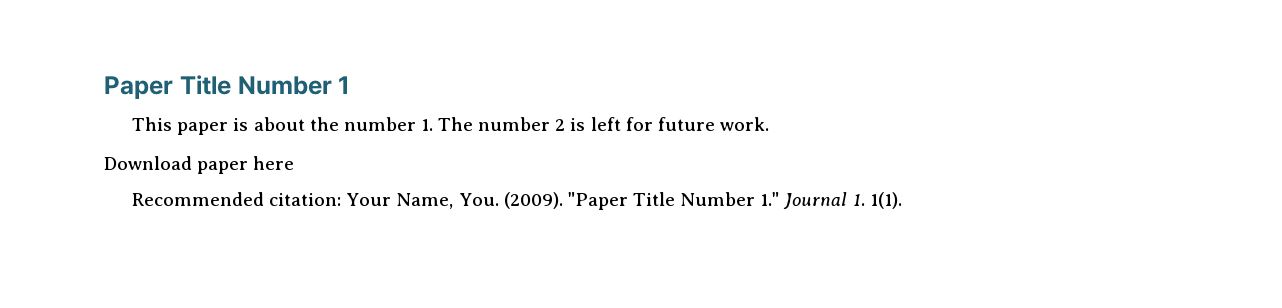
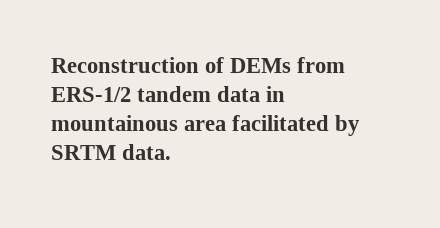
- Paper Title Number 1
- This paper is about the number 1. The number 2 is left for future work.
- Download paper here
- Recommended citation: Your Name, You. (2009). "Paper Title Number 1." Journal 1. 1(1).
+ Reconstruction of DEMs from ERS-1/2 tandem data in mountainous area facilitated by SRTM data.

